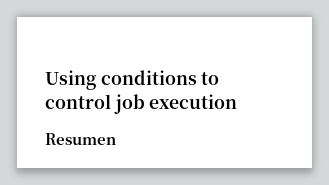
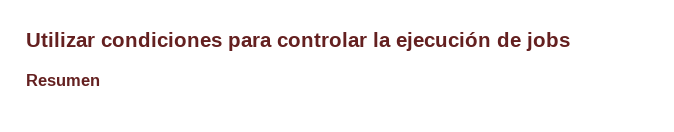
- Using conditions to control job execution
+ Utilizar condiciones para controlar la ejecución de jobs

